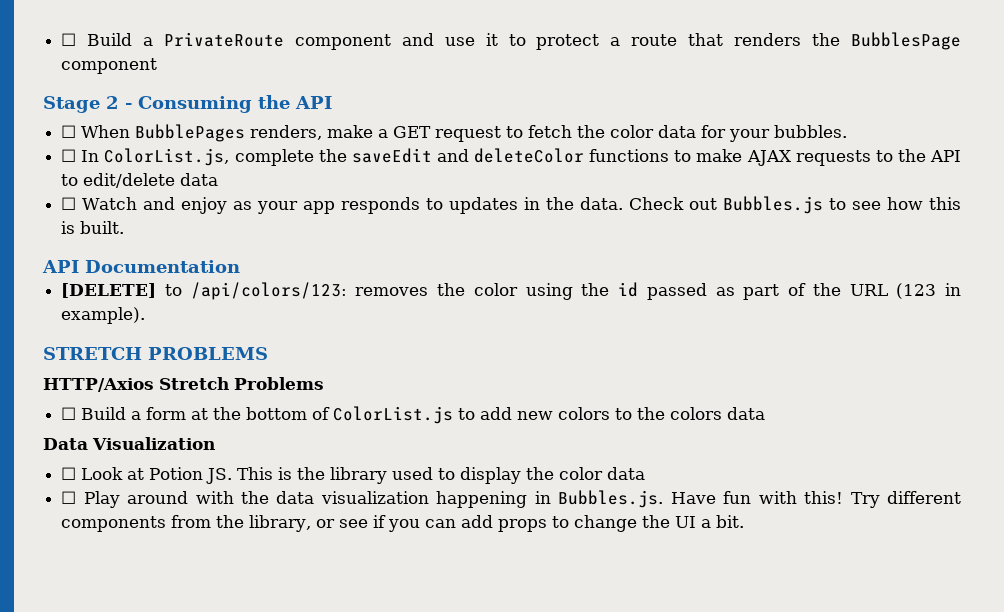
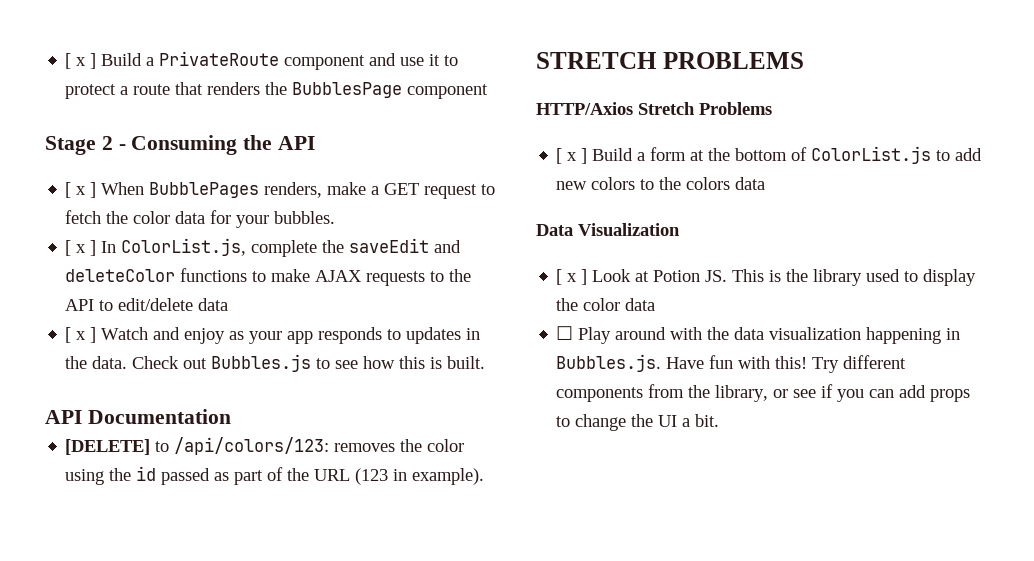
- ☐ Build a PrivateRoute component and use it to protect a route that renders the BubblesPage component
+ [ x ] Build a PrivateRoute component and use it to protect a route that renders the BubblesPage component
- ☐ When BubblePages renders, make a GET request to fetch the color data for your bubbles.
+ [ x ] When BubblePages renders, make a GET request to fetch the color data for your bubbles.
- ☐ In ColorList.js, complete the saveEdit and deleteColor functions to make AJAX requests to the API to edit/delete data
+ [ x ] In ColorList.js, complete the saveEdit and deleteColor functions to make AJAX requests to the API to edit/delete data
- ☐ Watch and enjoy as your app responds to updates in the data.
+ [ x ] Watch and enjoy as your app responds to updates in the data.
- ☐ Build a form at the bottom of ColorList.js to add new colors to the colors data
+ [ x ] Build a form at the bottom of ColorList.js to add new colors to the colors data
- ☐ Look at Potion JS. This is the library used to display the color data
+ [ x ] Look at Potion JS. This is the library used to display the color data

